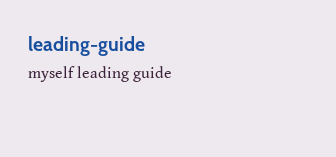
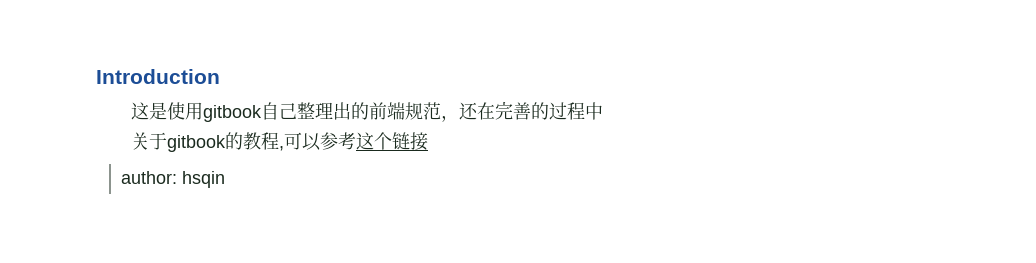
- leading-guide
- myself leading guide
+ Introduction
+ 这是使用gitbook自己整理出的前端规范，还在完善的过程中
+ 关于gitbook的教程,可以参考这个链接
+ author: hsqin

